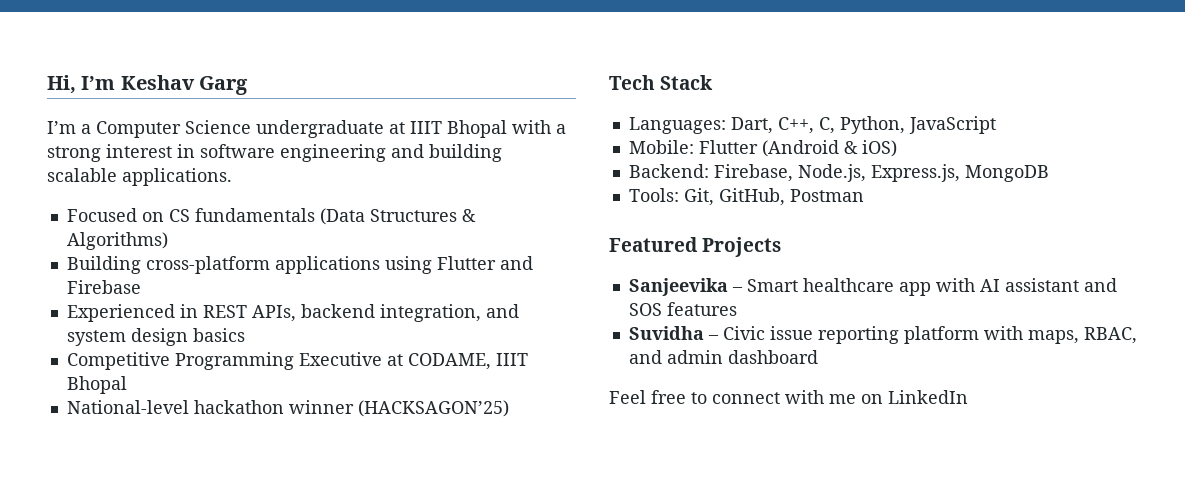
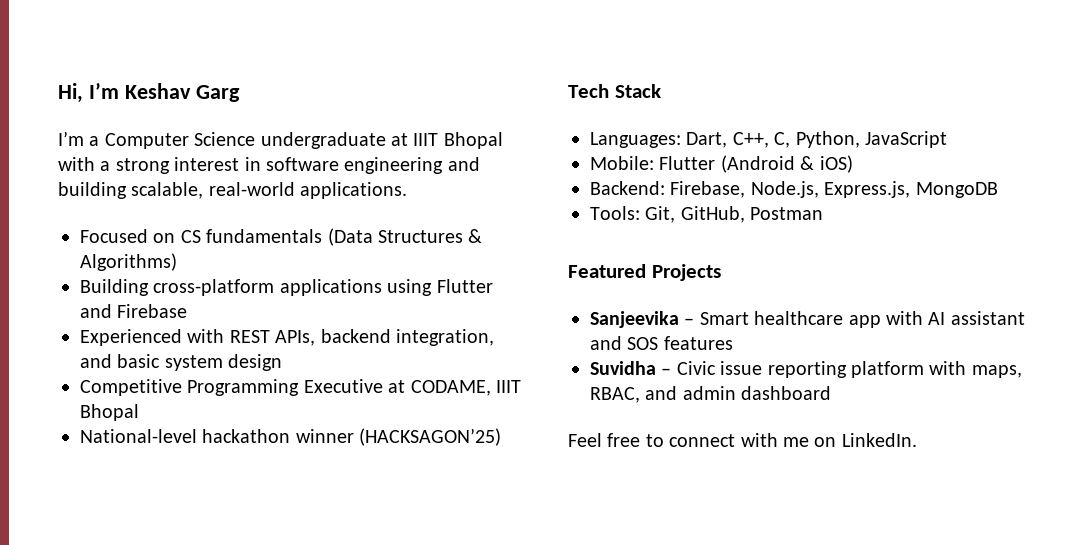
- I’m a Computer Science undergraduate at IIIT Bhopal with a strong interest in software engineering and building scalable applications.
+ I’m a Computer Science undergraduate at IIIT Bhopal with a strong interest in software engineering and building scalable, real-world applications.
- Experienced in REST APIs, backend integration, and system design basics
+ Experienced with REST APIs, backend integration, and basic system design
- Feel free to connect with me on LinkedIn
+ Feel free to connect with me on LinkedIn.

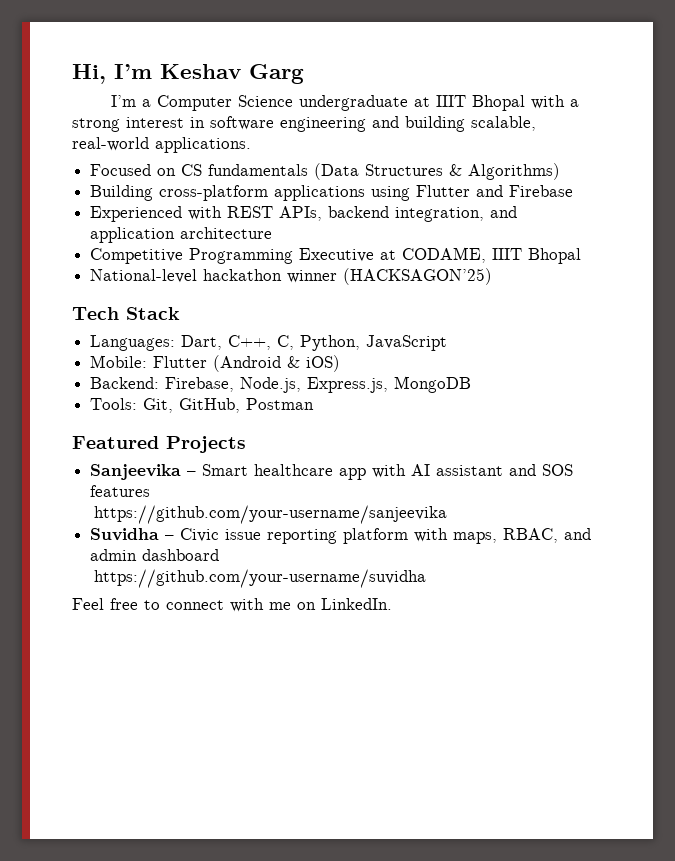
- Experienced with REST APIs, backend integration, and basic system design
+ Experienced with REST APIs, backend integration, and application architecture
+ https://github.com/your-username/sanjeevika
+ https://github.com/your-username/suvidha

